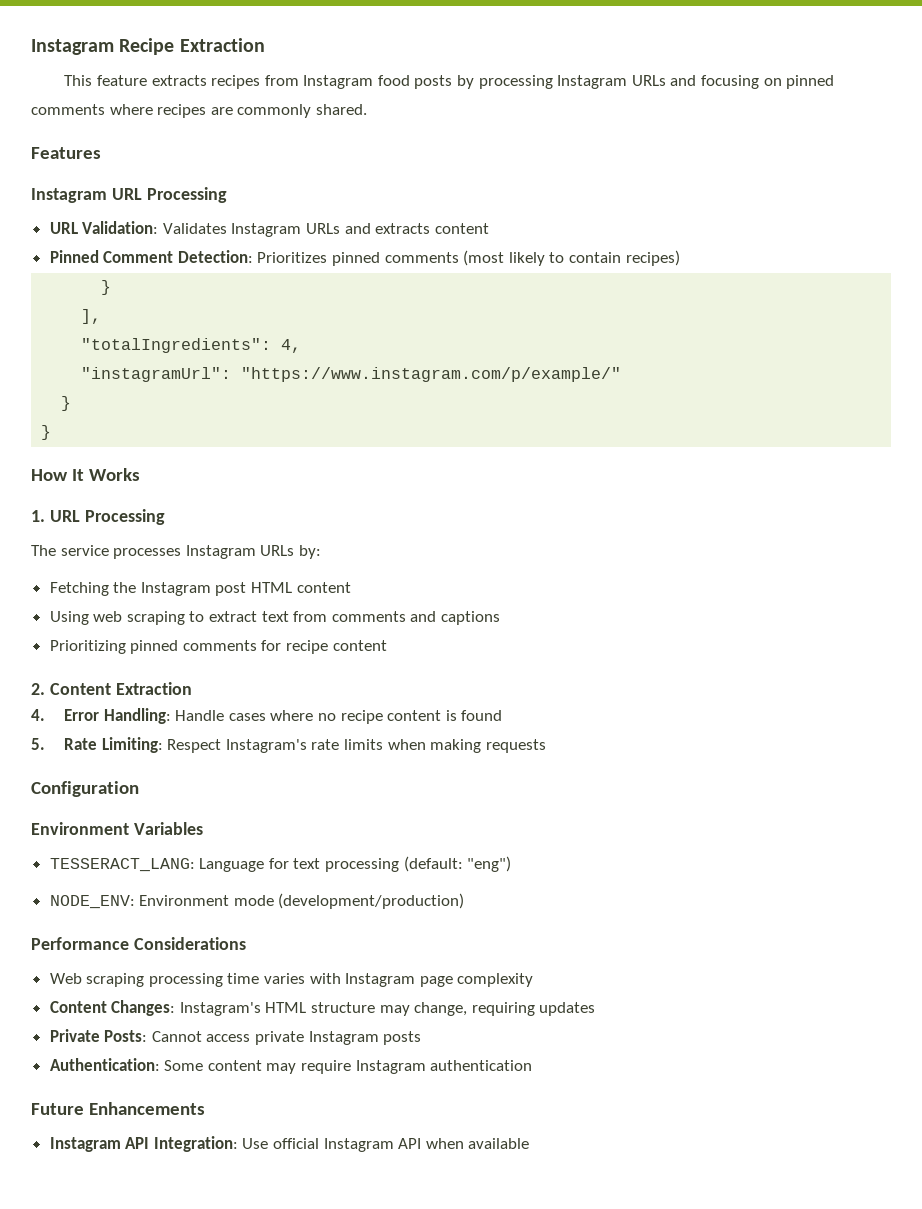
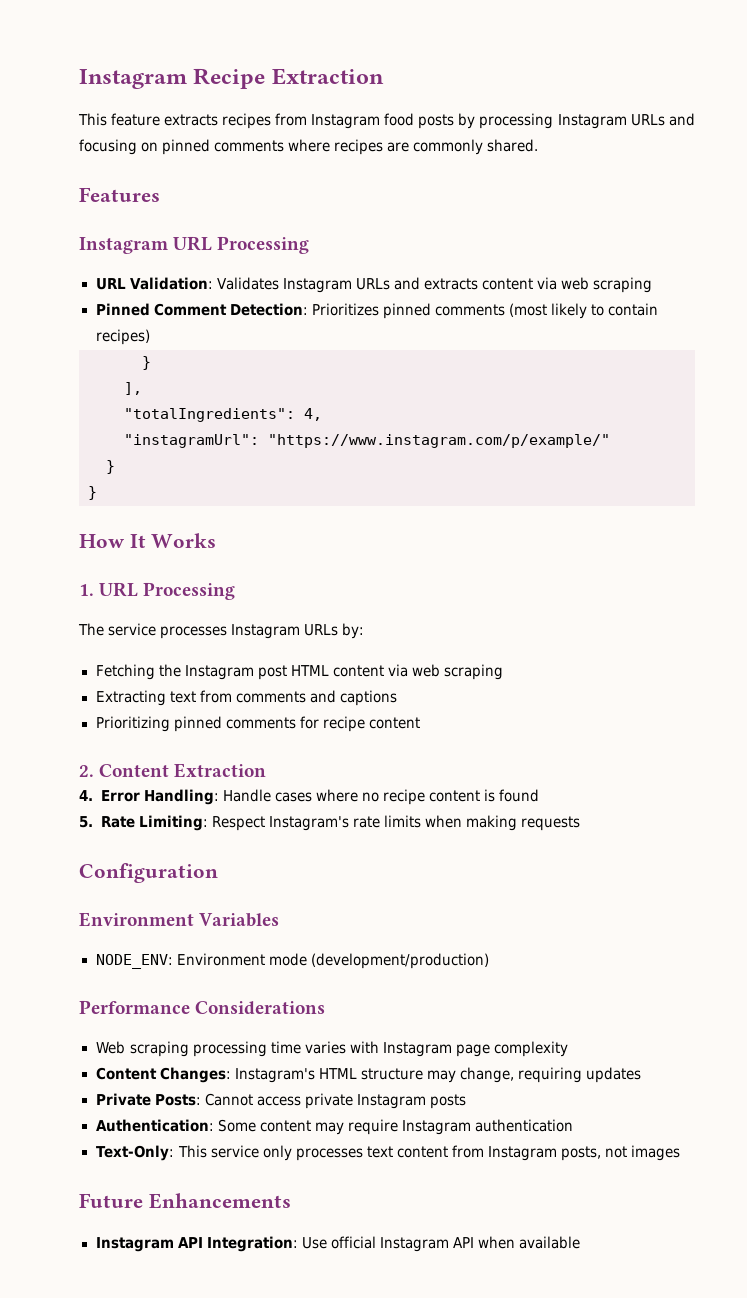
- URL Validation: Validates Instagram URLs and extracts content
+ URL Validation: Validates Instagram URLs and extracts content via web scraping
- Fetching the Instagram post HTML content
- Using web scraping to extract text from comments and captions
+ Fetching the Instagram post HTML content via web scraping
+ Extracting text from comments and captions
- TESSERACT_LANG: Language for text processing (default: "eng")
+ Text-Only: This service only processes text content from Instagram posts, not images

